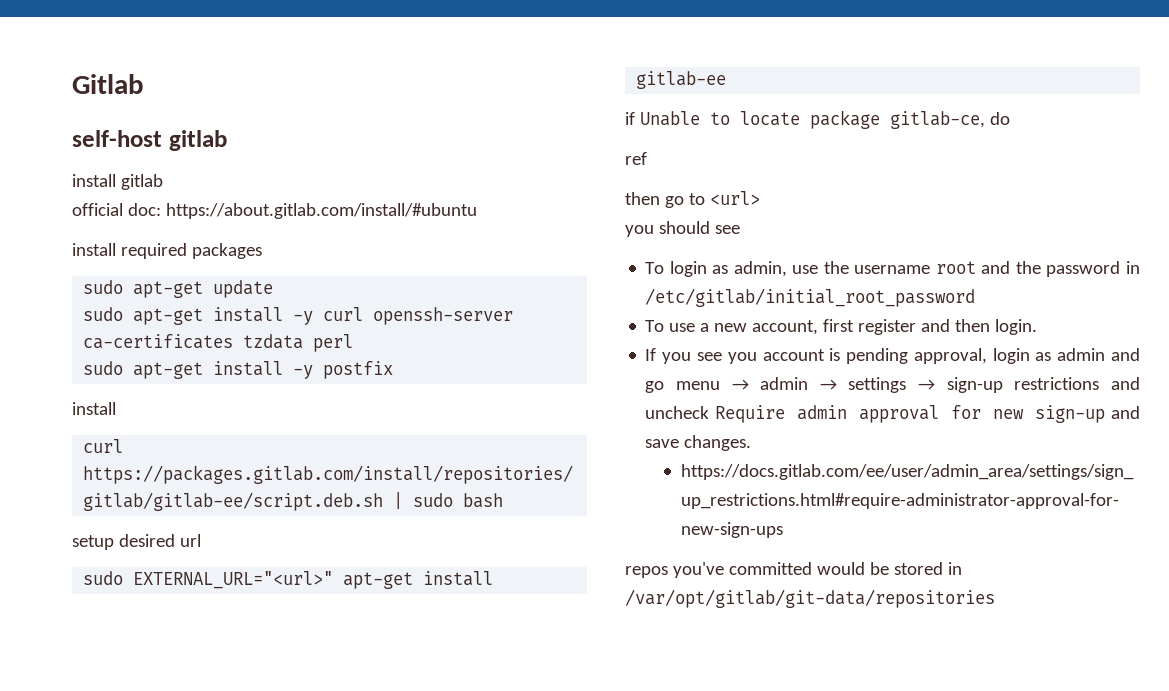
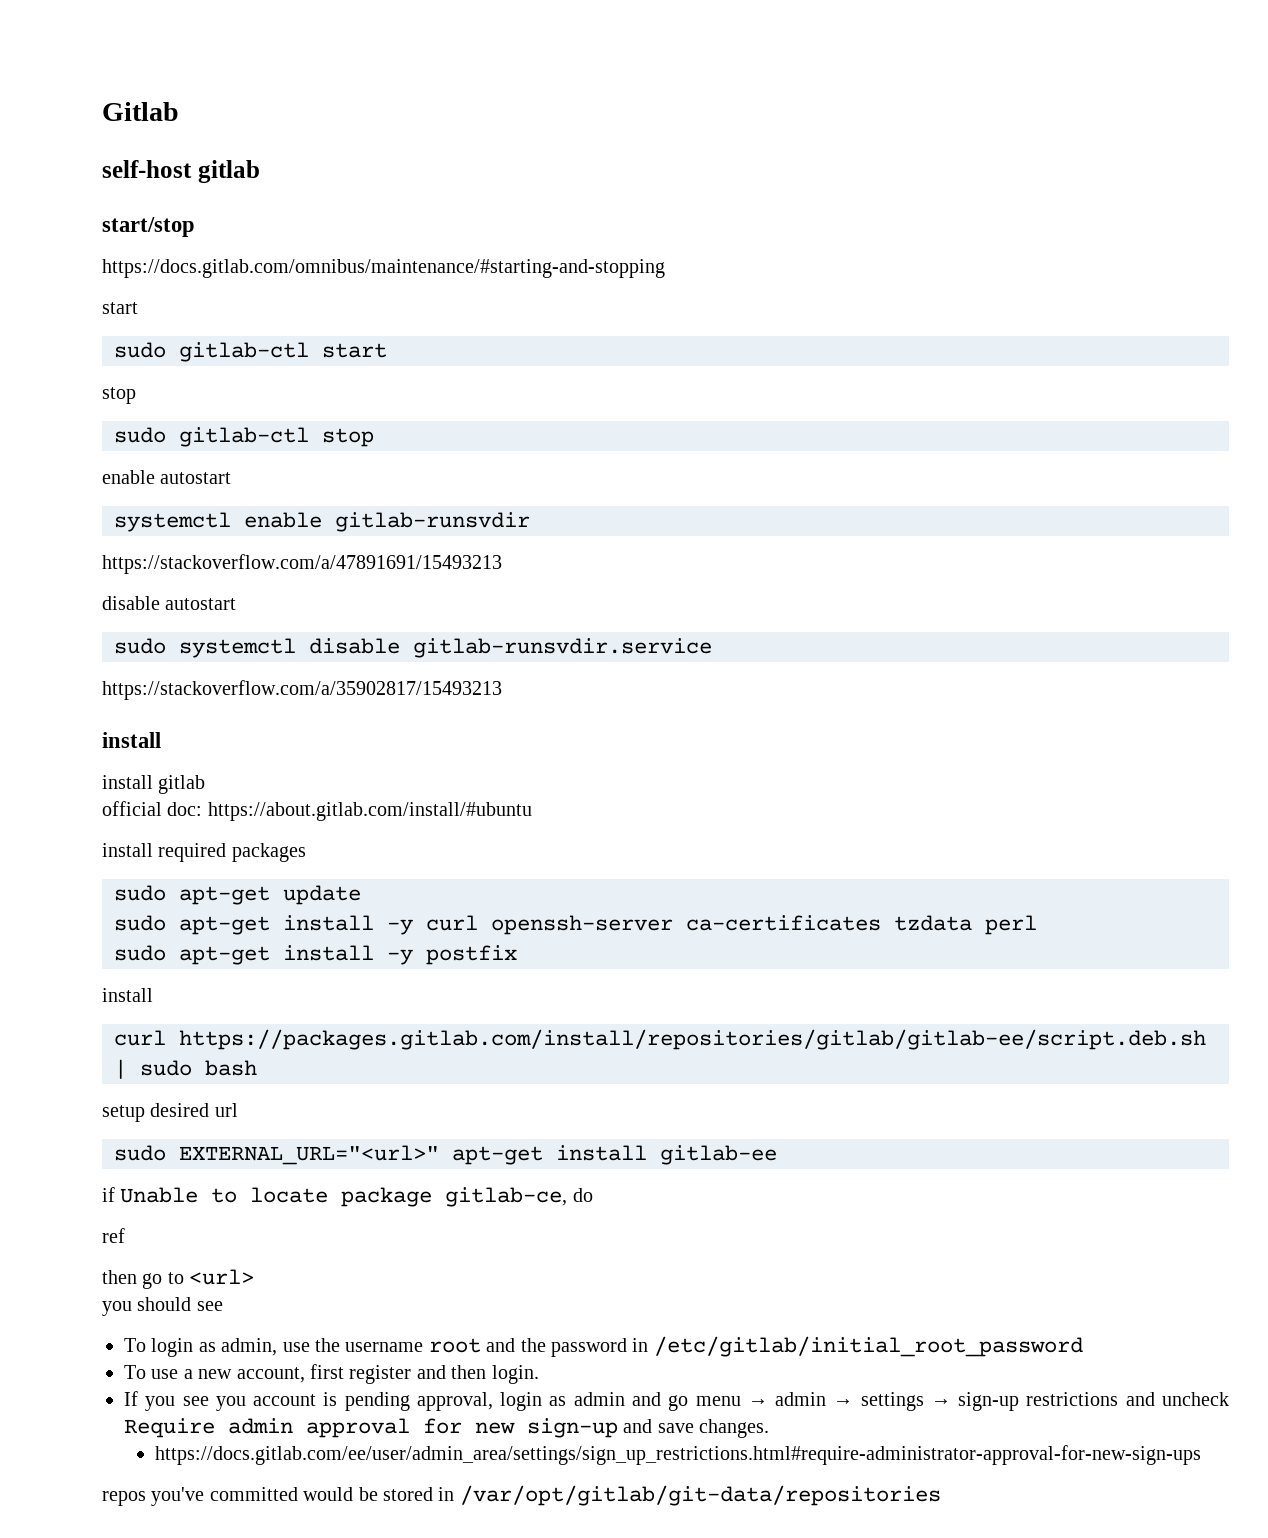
+ start/stop
+ https://docs.gitlab.com/omnibus/maintenance/#starting-and-stopping
+ start
+ sudo gitlab-ctl start
+ stop
+ sudo gitlab-ctl stop
+ enable autostart
+ systemctl enable gitlab-runsvdir
+ https://stackoverflow.com/a/47891691/15493213
+ disable autostart
+ sudo systemctl disable gitlab-runsvdir.service
+ https://stackoverflow.com/a/35902817/15493213
+ install

